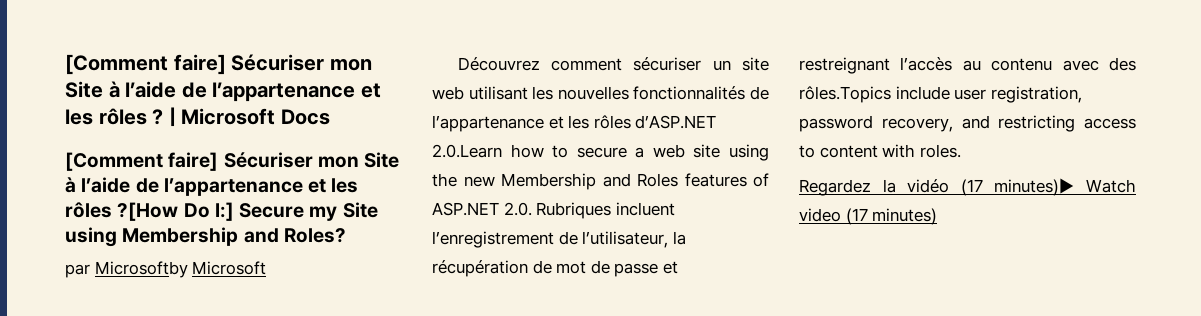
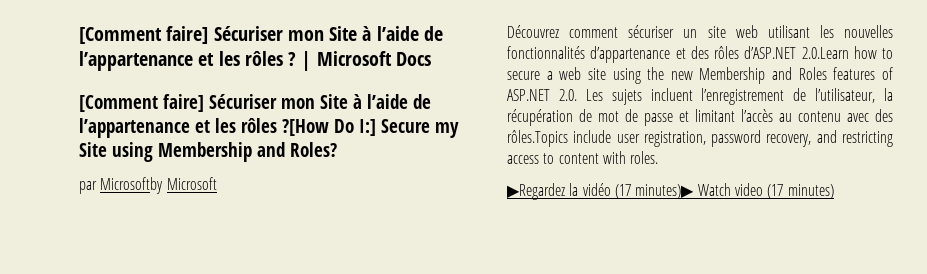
- Découvrez comment sécuriser un site web utilisant les nouvelles fonctionnalités de l’appartenance et les rôles d’ASP.NET 2.0.Learn how to secure a web site using the new Membership and Roles features of ASP.NET 2.0. Rubriques incluent l’enregistrement de l’utilisateur, la récupération de mot de passe et restreignant l’accès au contenu avec des rôles.Topics include user registration, password recovery, and restricting access to content with roles.
+ Découvrez comment sécuriser un site web utilisant les nouvelles fonctionnalités d’appartenance et des rôles d’ASP.NET 2.0.Learn how to secure a web site using the new Membership and Roles features of ASP.NET 2.0. Les sujets incluent l’enregistrement de l’utilisateur, la récupération de mot de passe et limitant l’accès au contenu avec des rôles.Topics include user registration, password recovery, and restricting access to content with roles.
- Regardez la vidéo (17 minutes)▶ Watch video (17 minutes)
+ ▶Regardez la vidéo (17 minutes)▶ Watch video (17 minutes)

